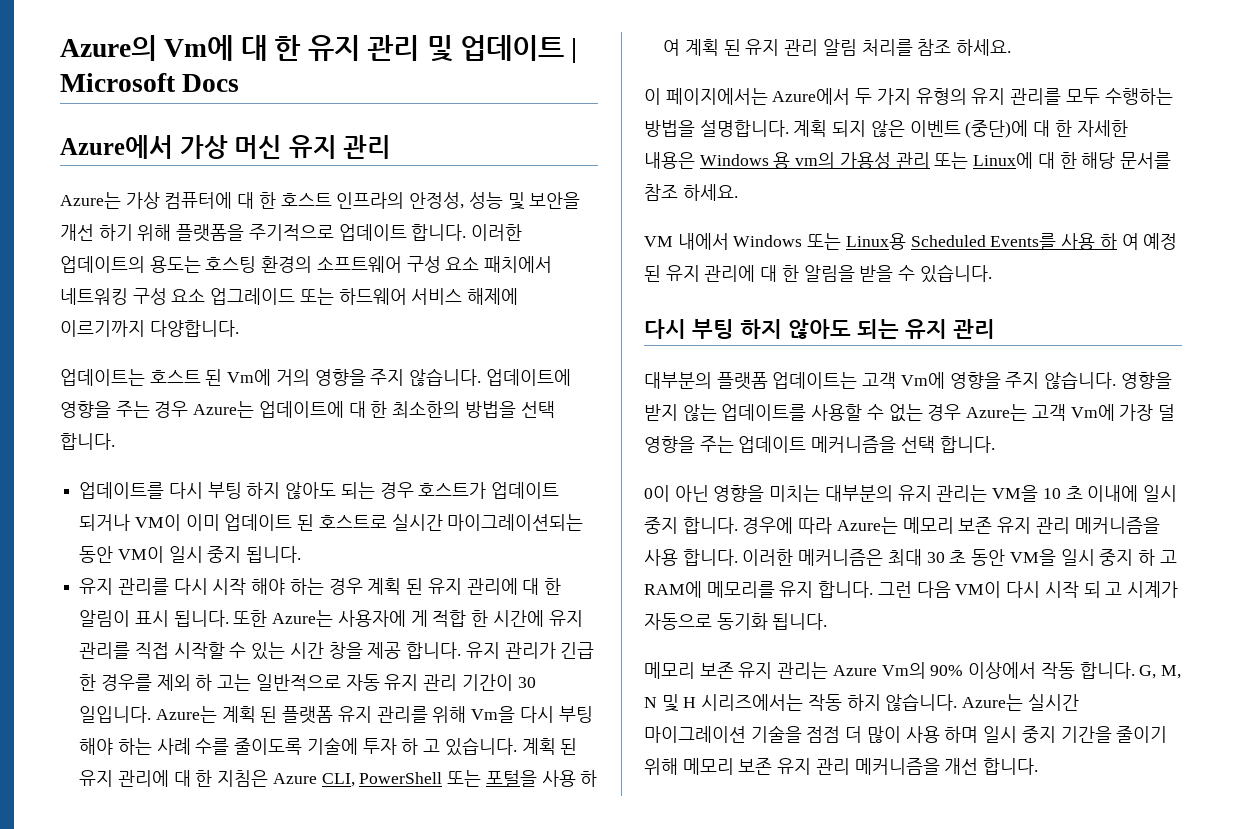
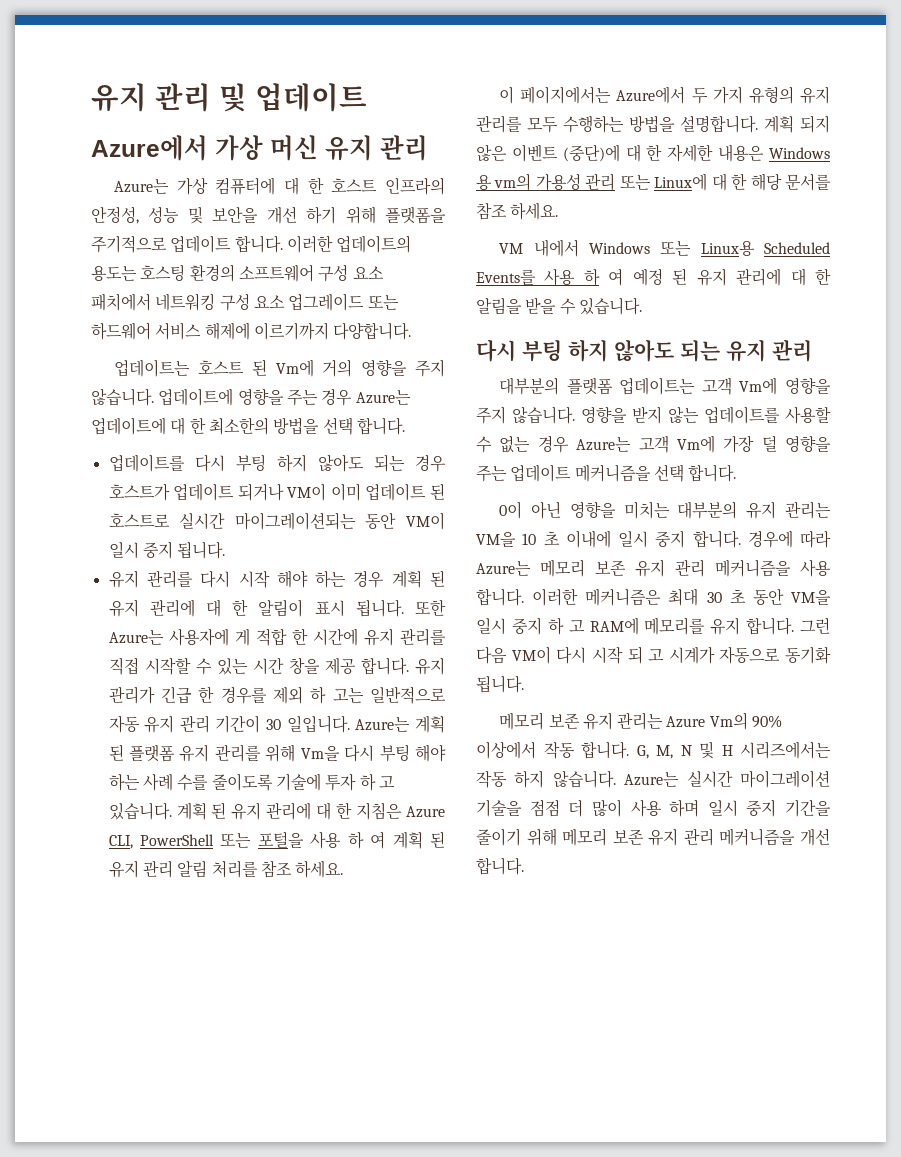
- Azure의 Vm에 대 한 유지 관리 및 업데이트 | Microsoft Docs
+ 유지 관리 및 업데이트

